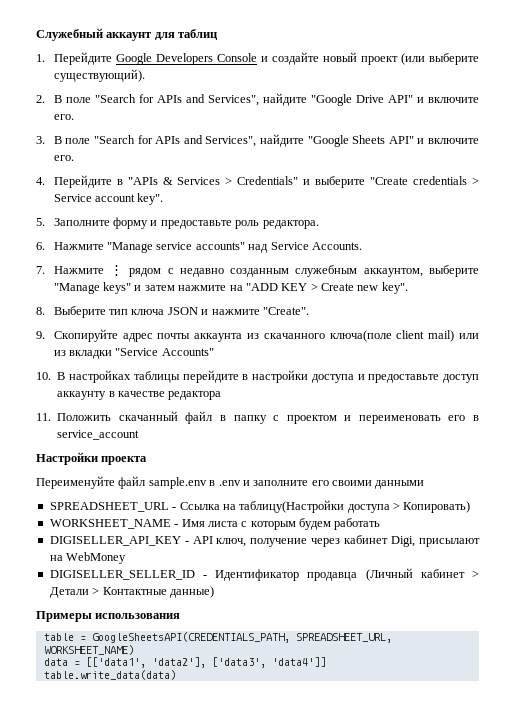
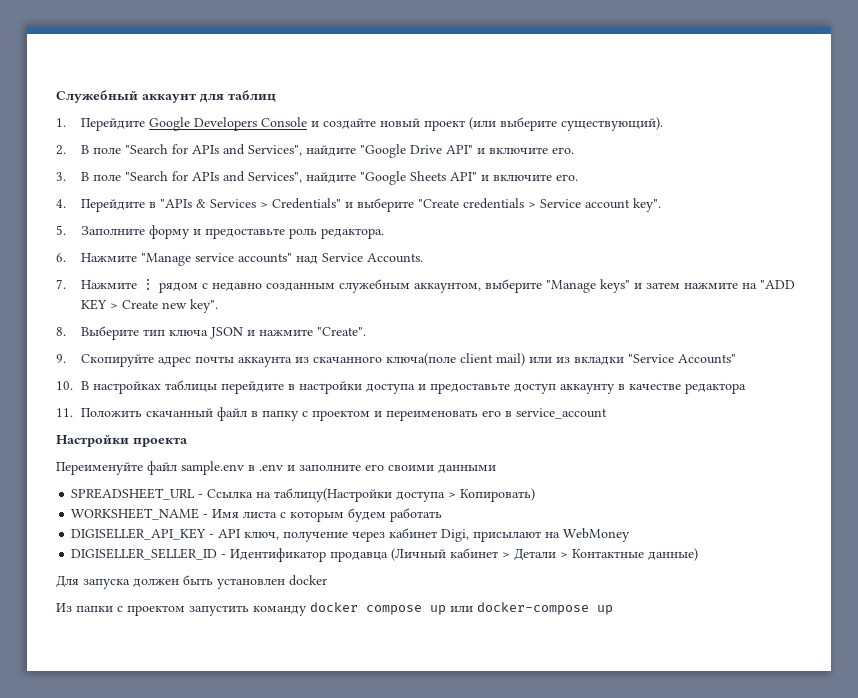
- Примеры использования
- table = GoogleSheetsAPI(CREDENTIALS_PATH, SPREADSHEET_URL, WORKSHEET_NAME)
- data = [['data1', 'data2'], ['data3', 'data4']]
- table.write_data(data)
+ Для запуска должен быть установлен docker
+ Из папки с проектом запустить команду docker compose up или docker-compose up

